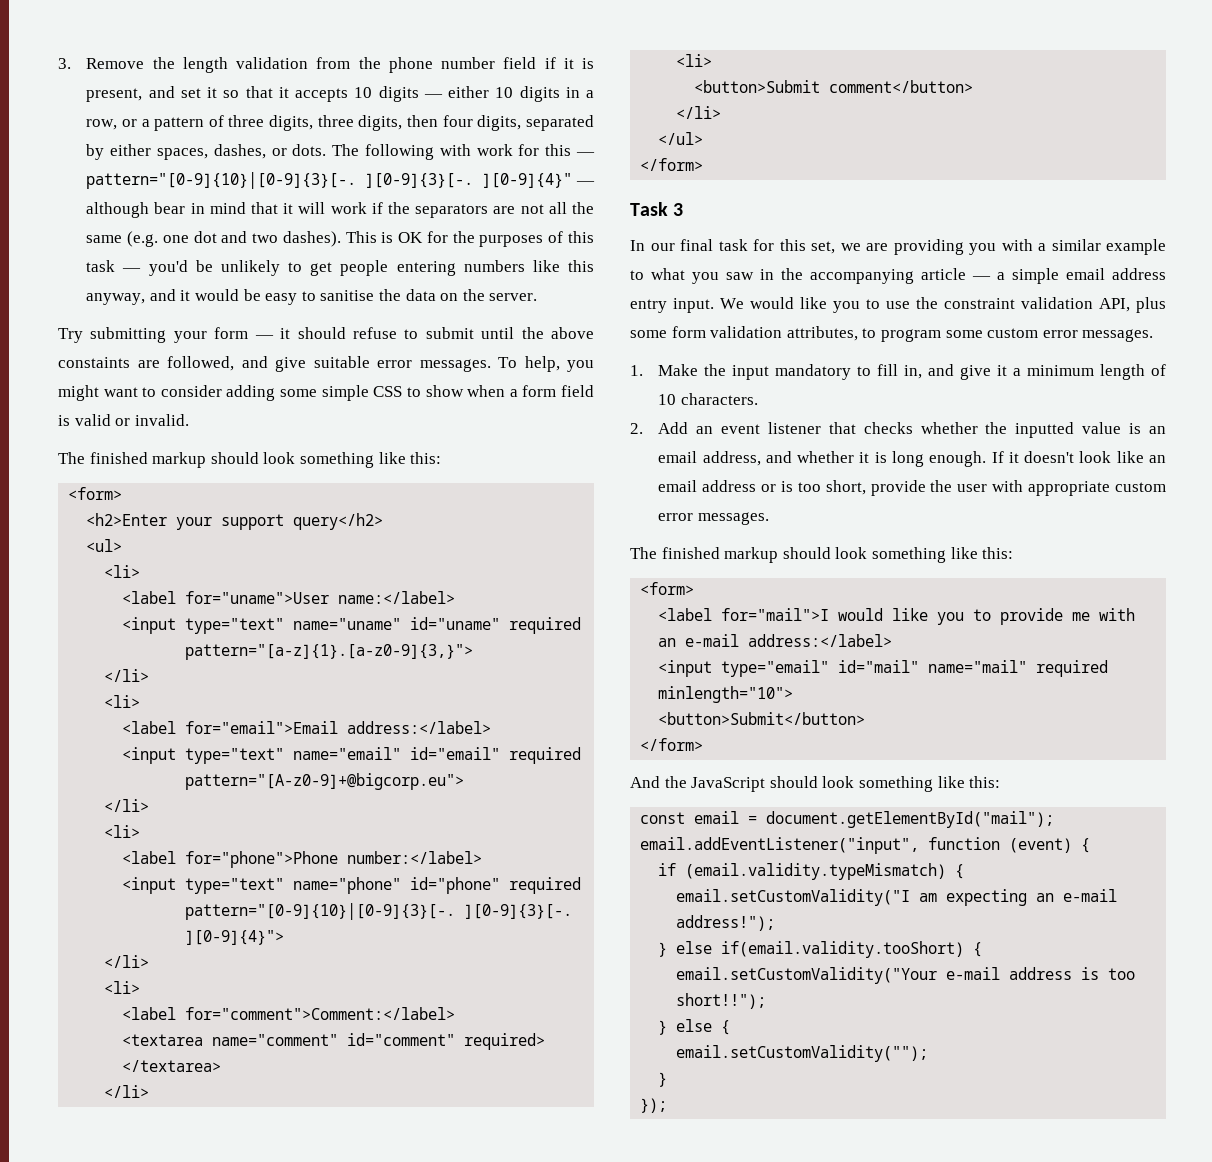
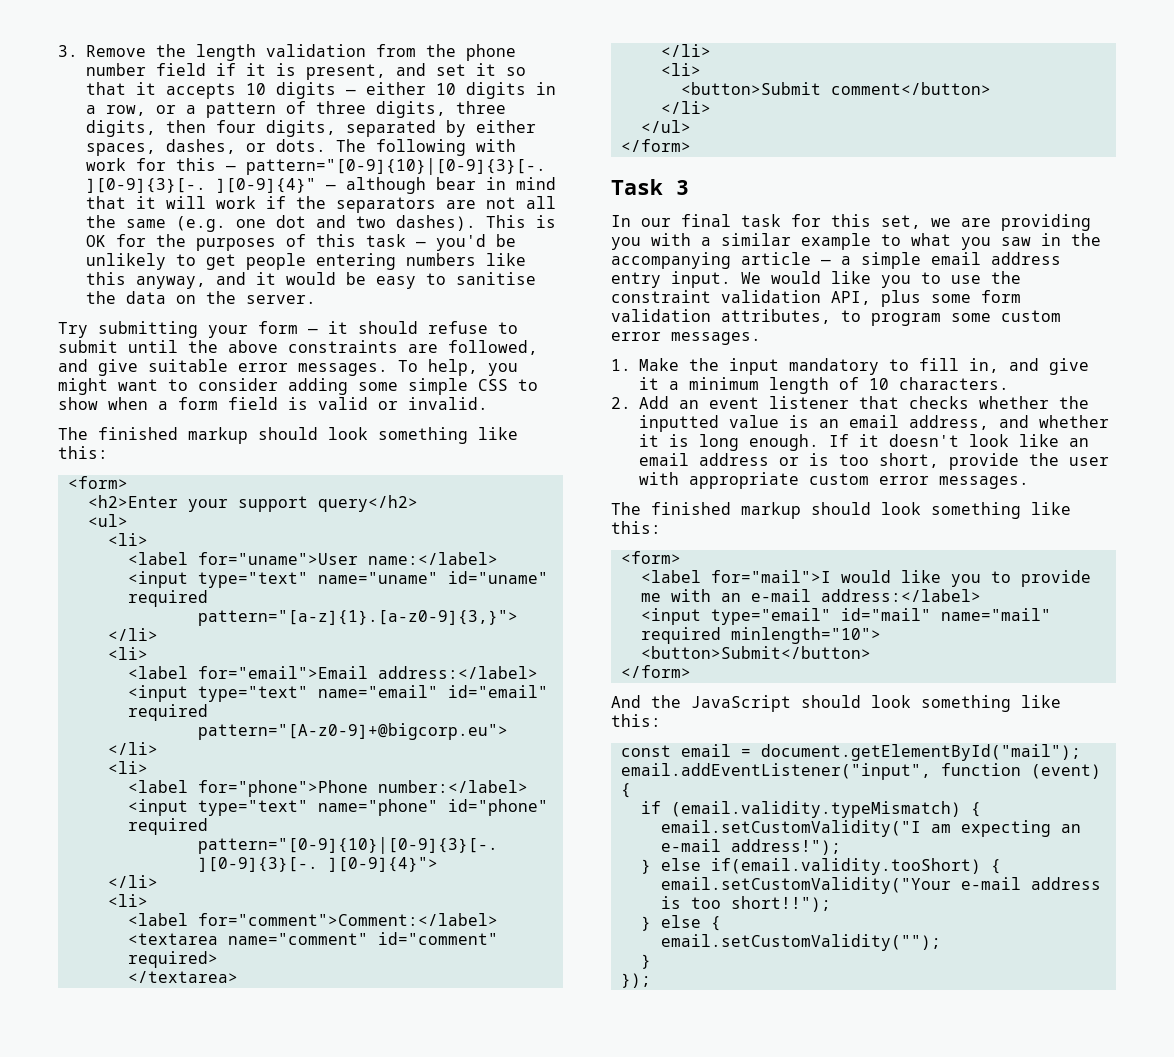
- Try submitting your form — it should refuse to submit until the above constaints are followed, and give suitable error messages.
+ Try submitting your form — it should refuse to submit until the above constraints are followed, and give suitable error messages.

